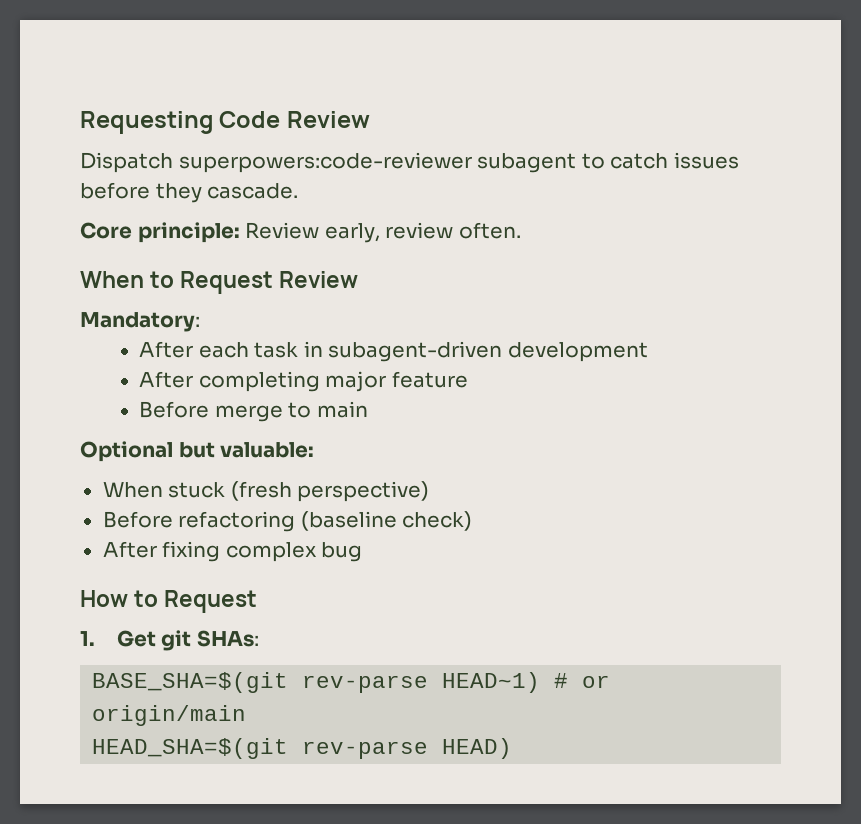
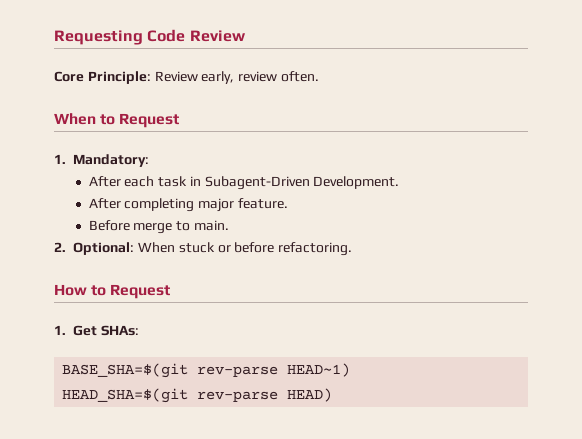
- Dispatch superpowers:code-reviewer subagent to catch issues before they cascade.
- Core principle: Review early, review often.
+ Core Principle: Review early, review often.
- When to Request Review
- Mandatory:
+ When to Request
+ 1. Mandatory:
- After each task in subagent-driven development
+ After each task in Subagent-Driven Development.
- After completing major feature
+ After completing major feature.
- Before merge to main
- Optional but valuable:
- When stuck (fresh perspective)
- Before refactoring (baseline check)
- After fixing complex bug
+ Before merge to main.
+ 2. Optional: When stuck or before refactoring.
- 1. Get git SHAs:
+ 1. Get SHAs:
- BASE_SHA=$(git rev-parse HEAD~1) # or origin/main
+ BASE_SHA=$(git rev-parse HEAD~1)

